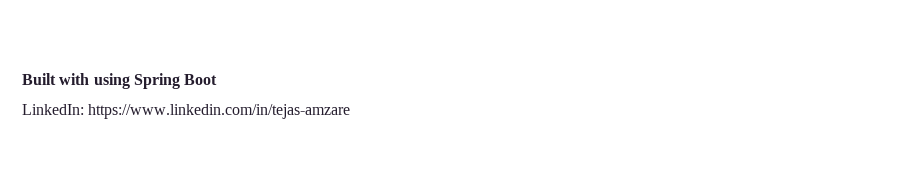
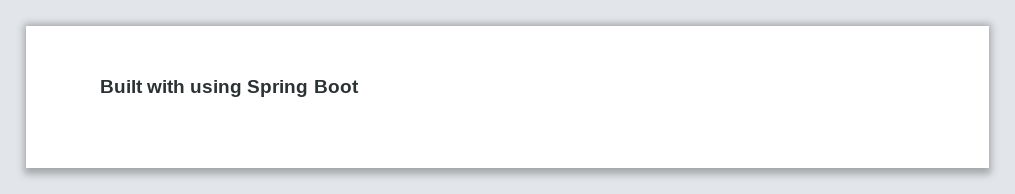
- LinkedIn: https://www.linkedin.com/in/tejas-amzare

